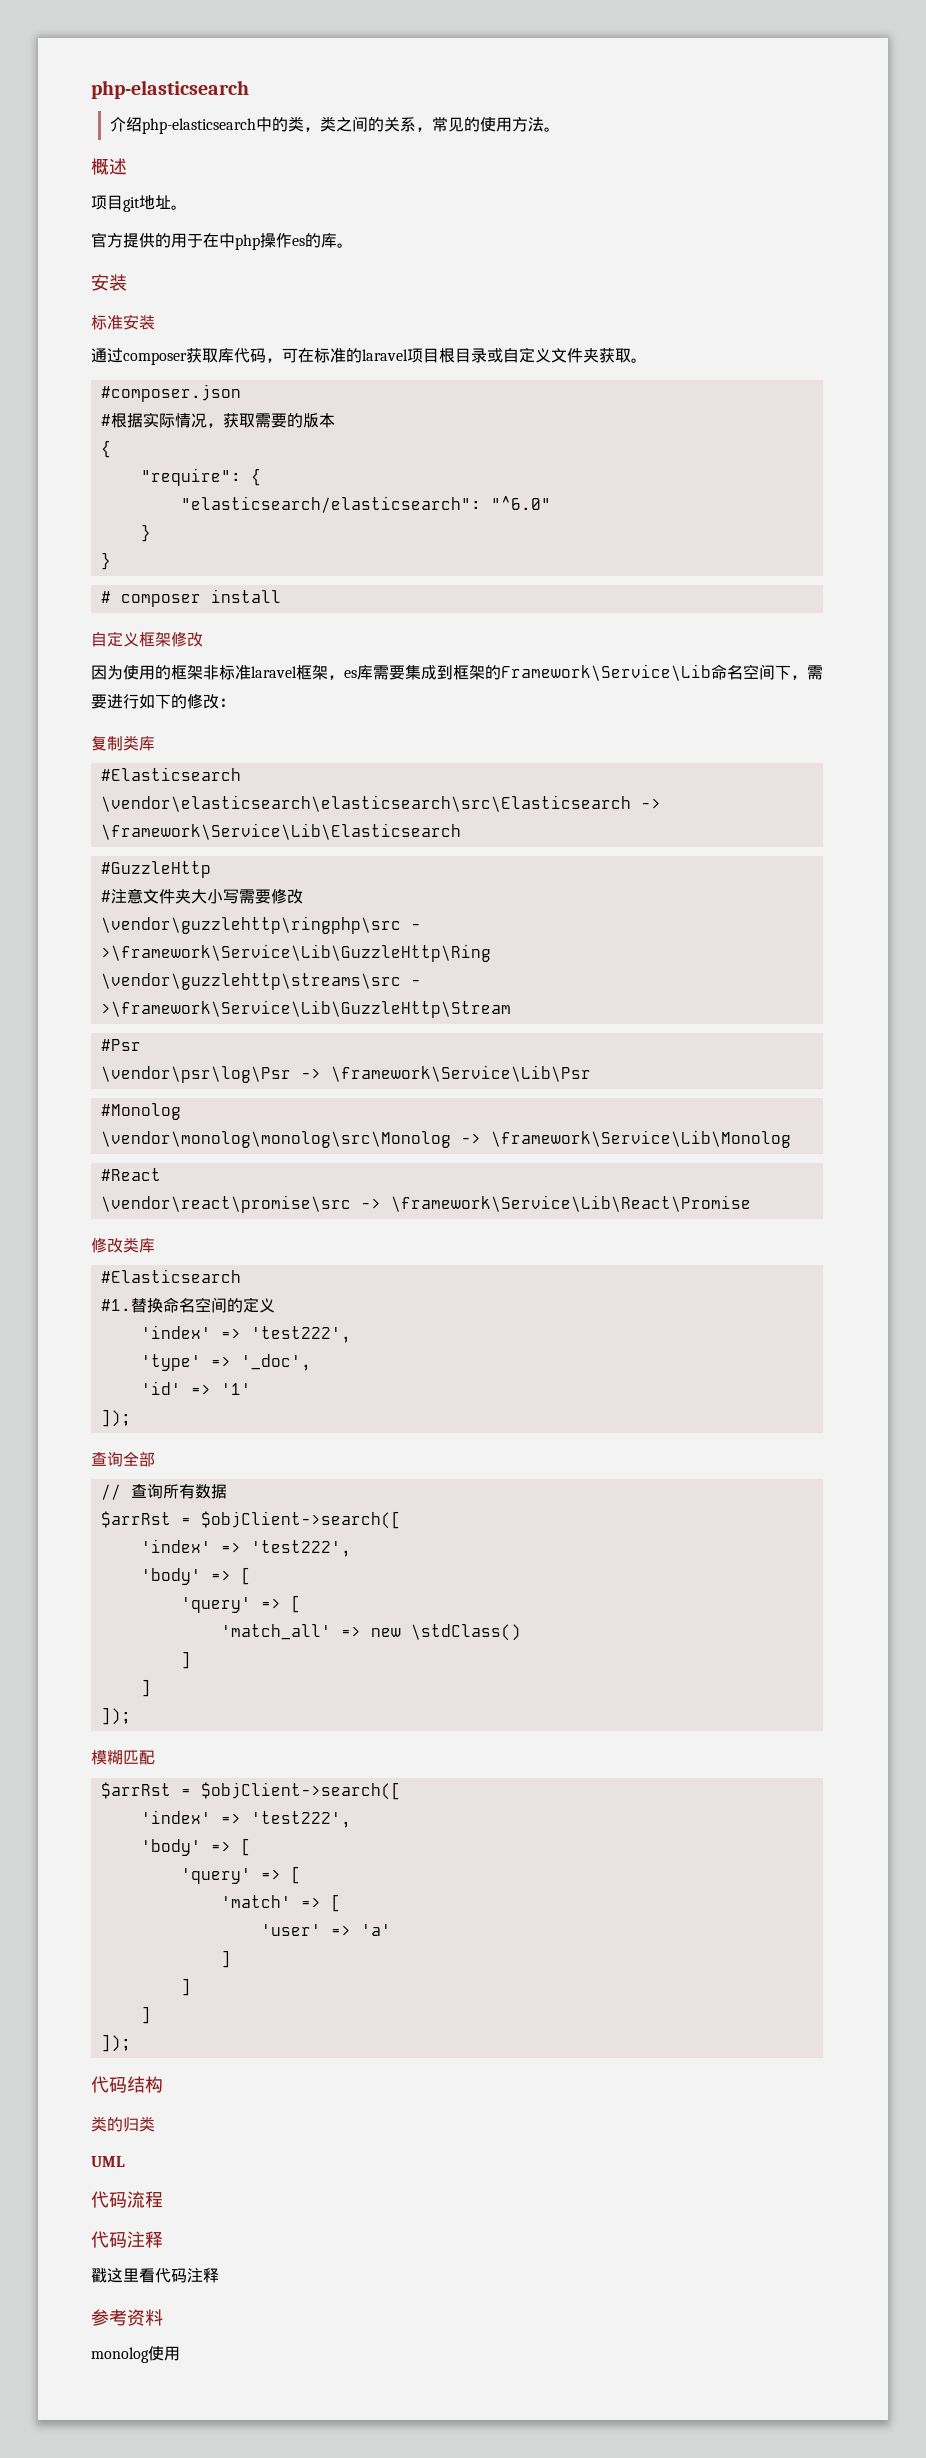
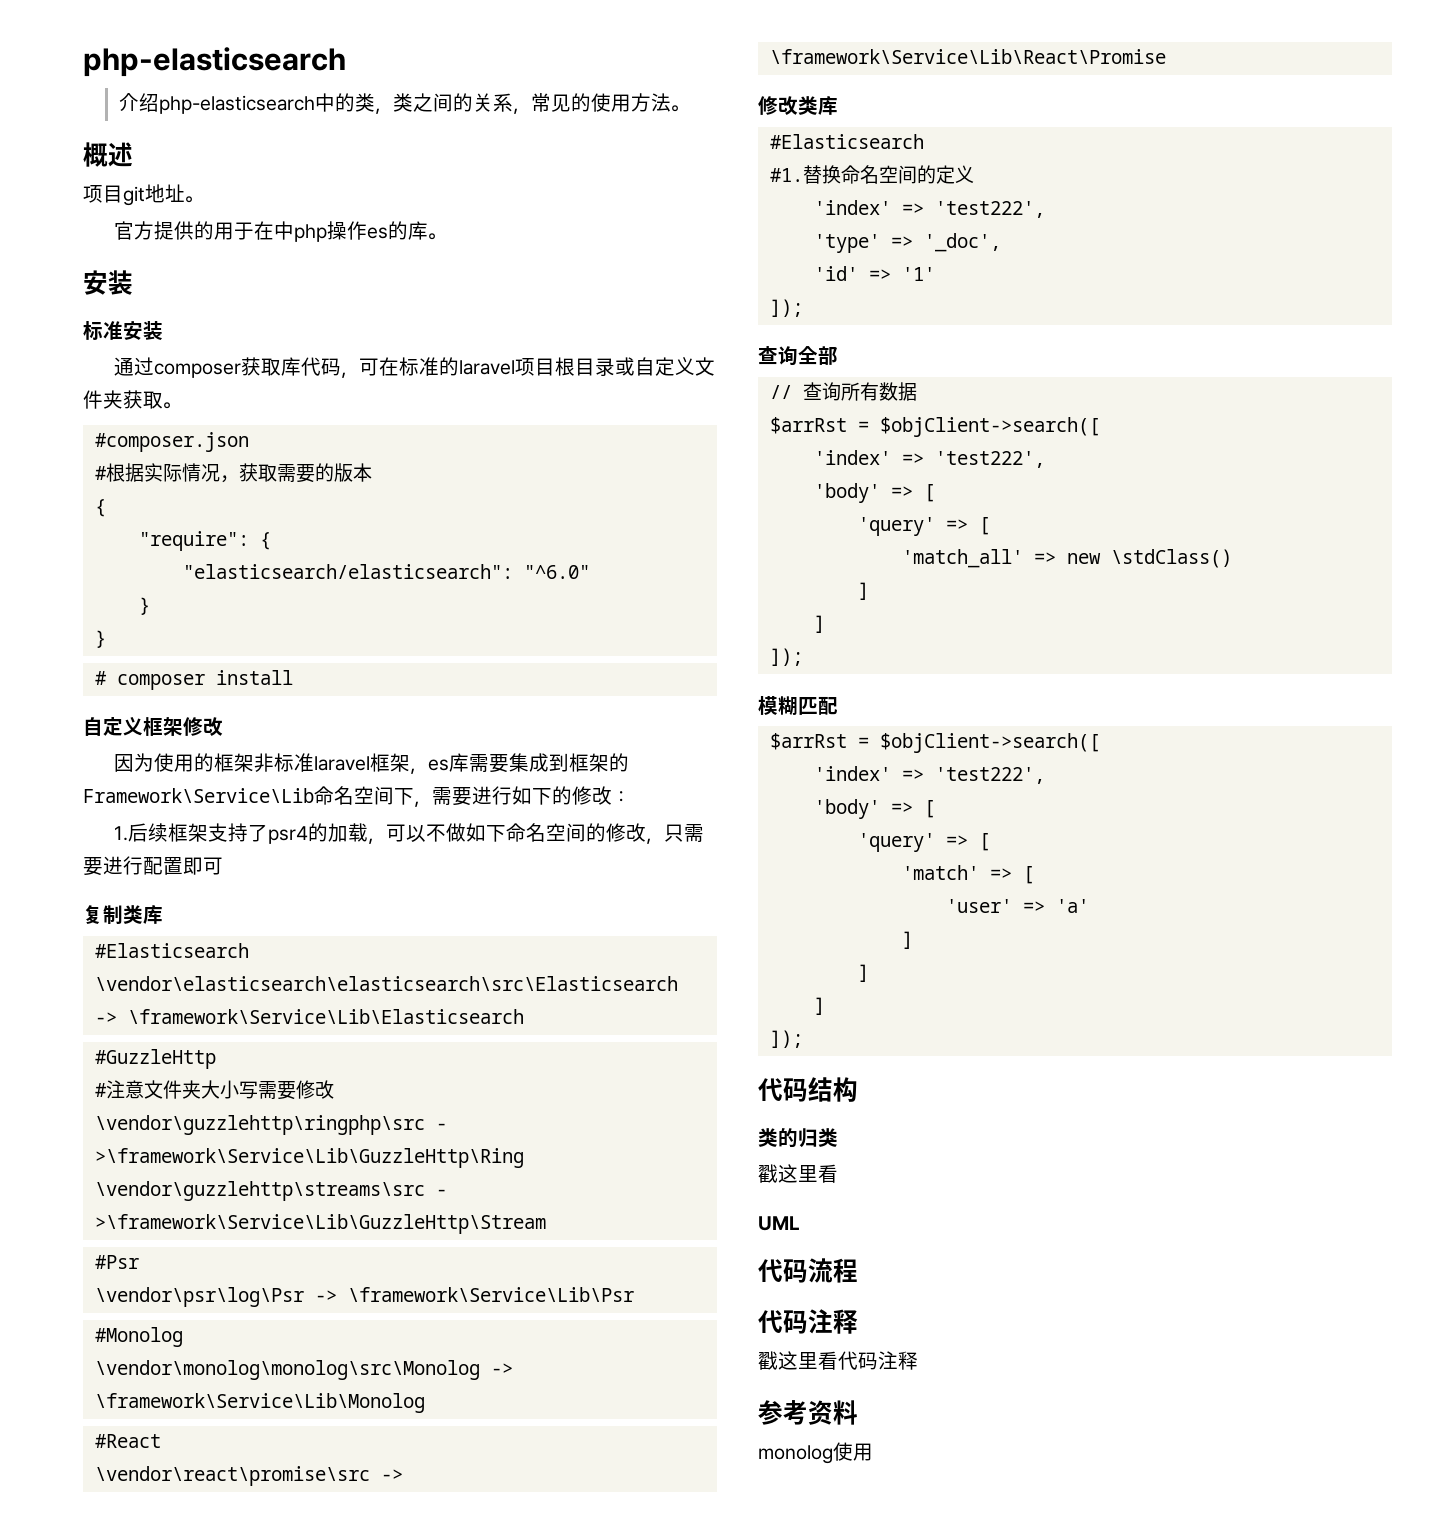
+ 1.后续框架支持了psr4的加载，可以不做如下命名空间的修改，只需要进行配置即可
  类的归类
+ 戳这里看

